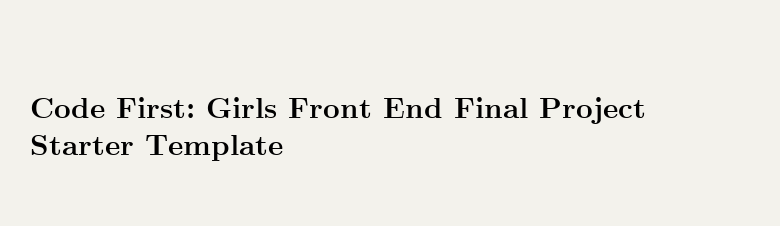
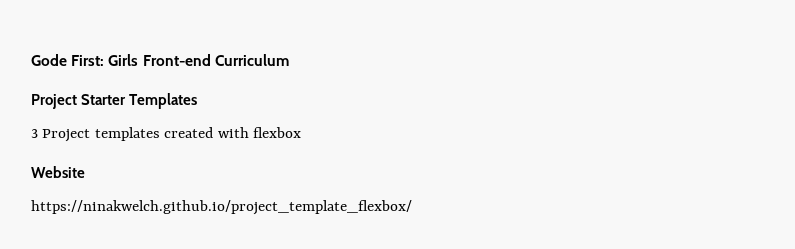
- Code First: Girls Front End Final Project Starter Template
+ Gode First: Girls Front-end Curriculum
+ Project Starter Templates
+ 3 Project templates created with flexbox
+ Website
+ https://ninakwelch.github.io/project_template_flexbox/

